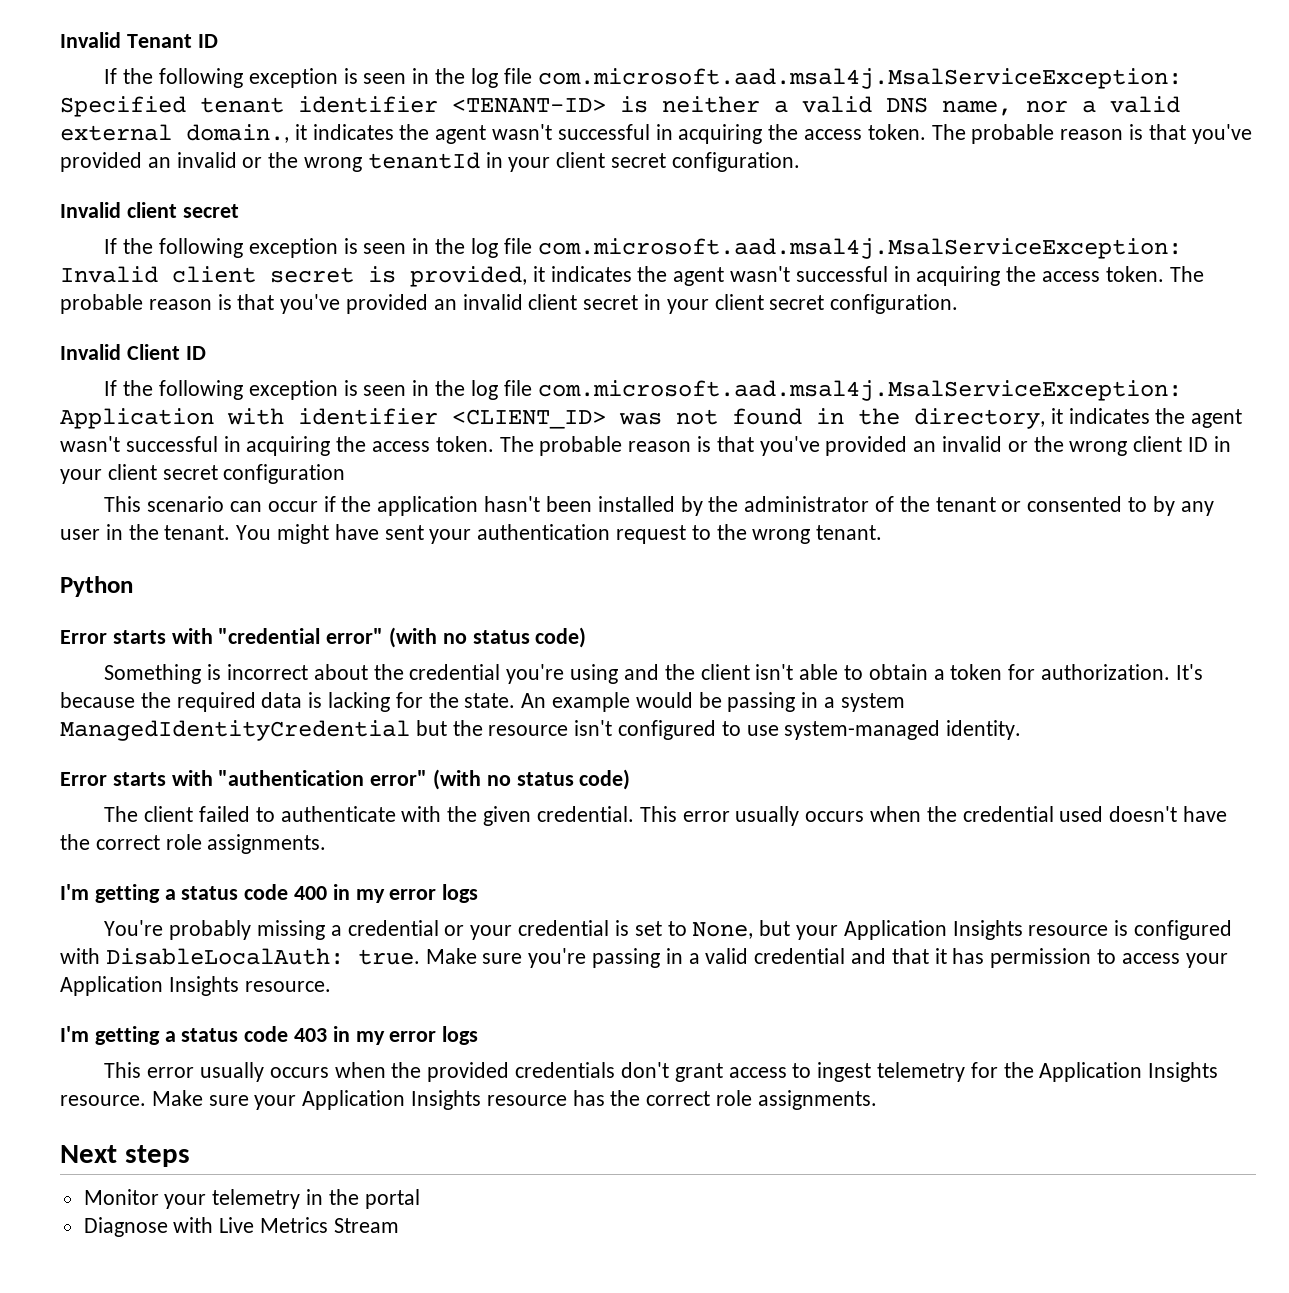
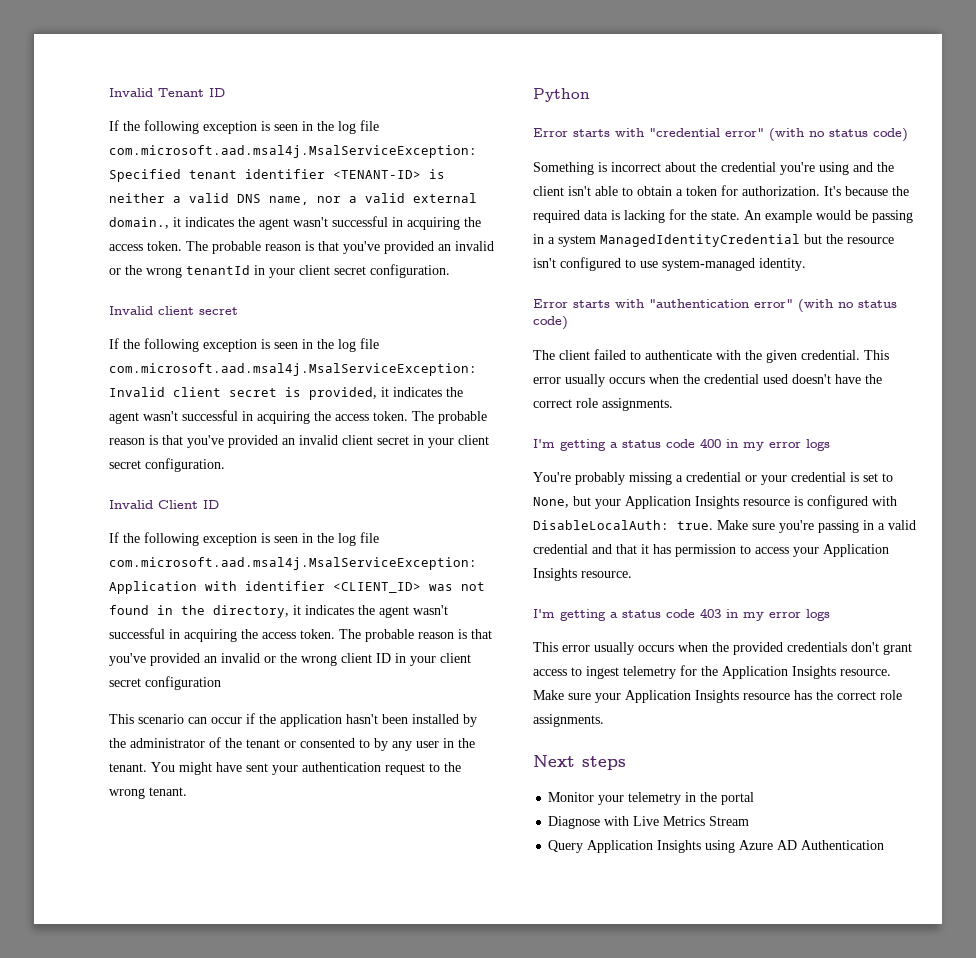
+ Query Application Insights using Azure AD Authentication

